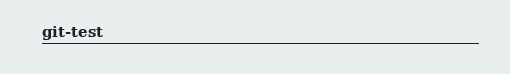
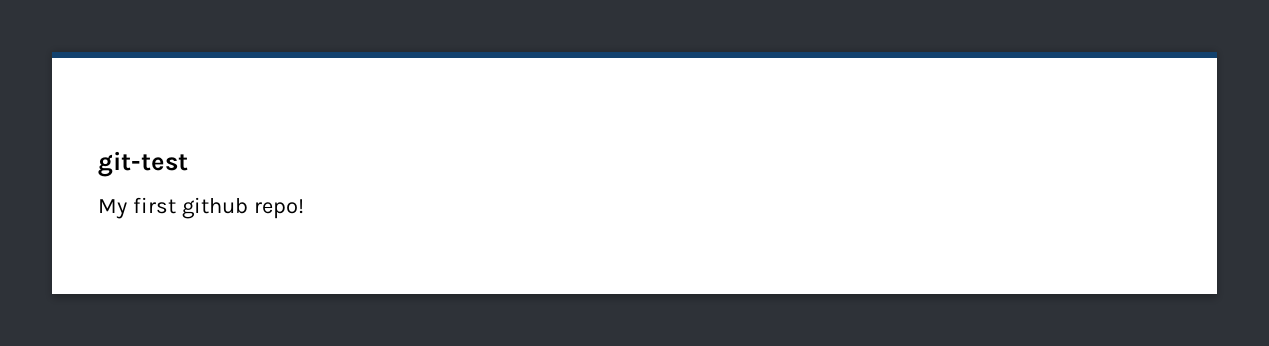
+ My first github repo!

